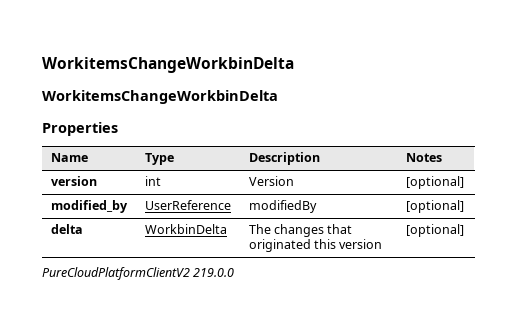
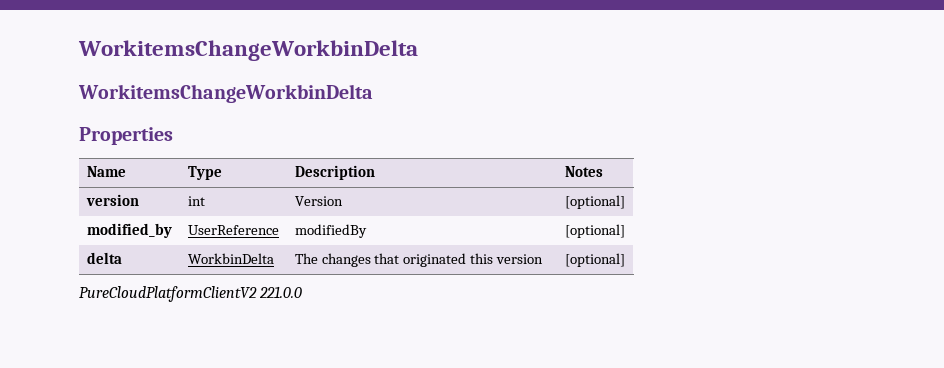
- PureCloudPlatformClientV2 219.0.0
+ PureCloudPlatformClientV2 221.0.0

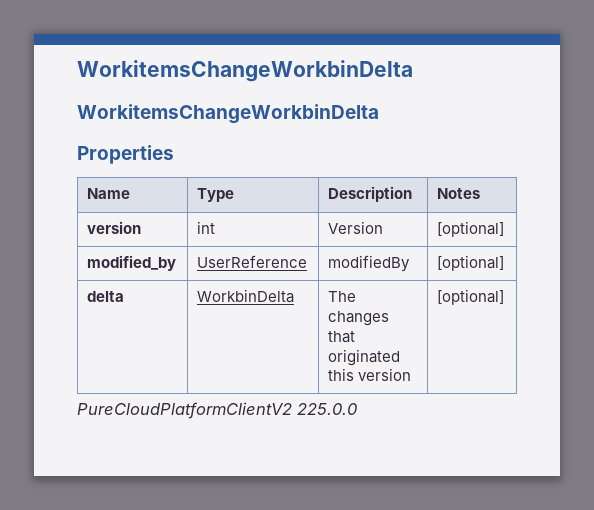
- PureCloudPlatformClientV2 221.0.0
+ PureCloudPlatformClientV2 225.0.0

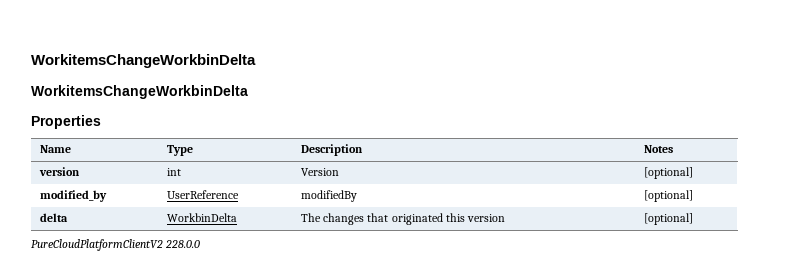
- PureCloudPlatformClientV2 225.0.0
+ PureCloudPlatformClientV2 228.0.0

